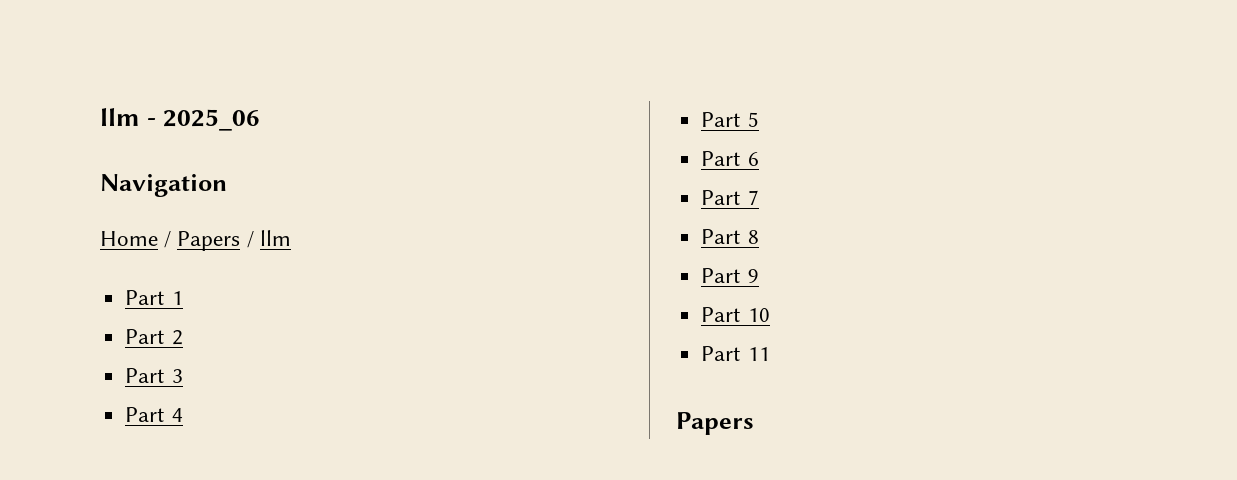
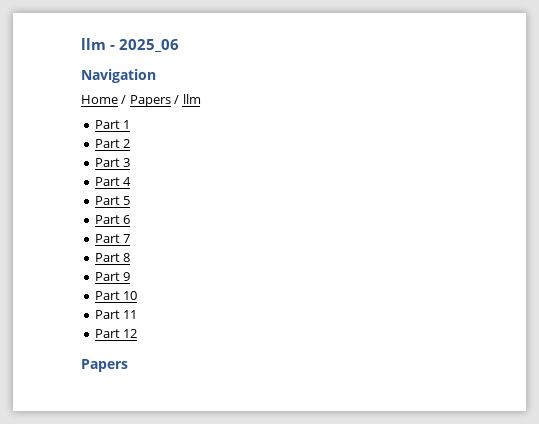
+ Part 12

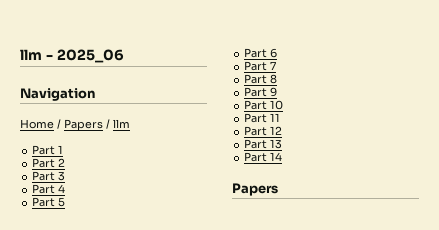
+ Part 13
+ Part 14

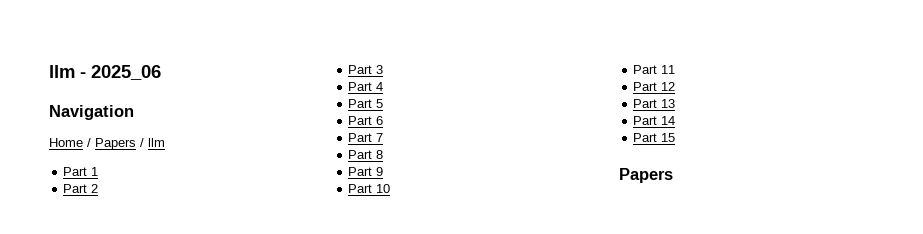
+ Part 15

